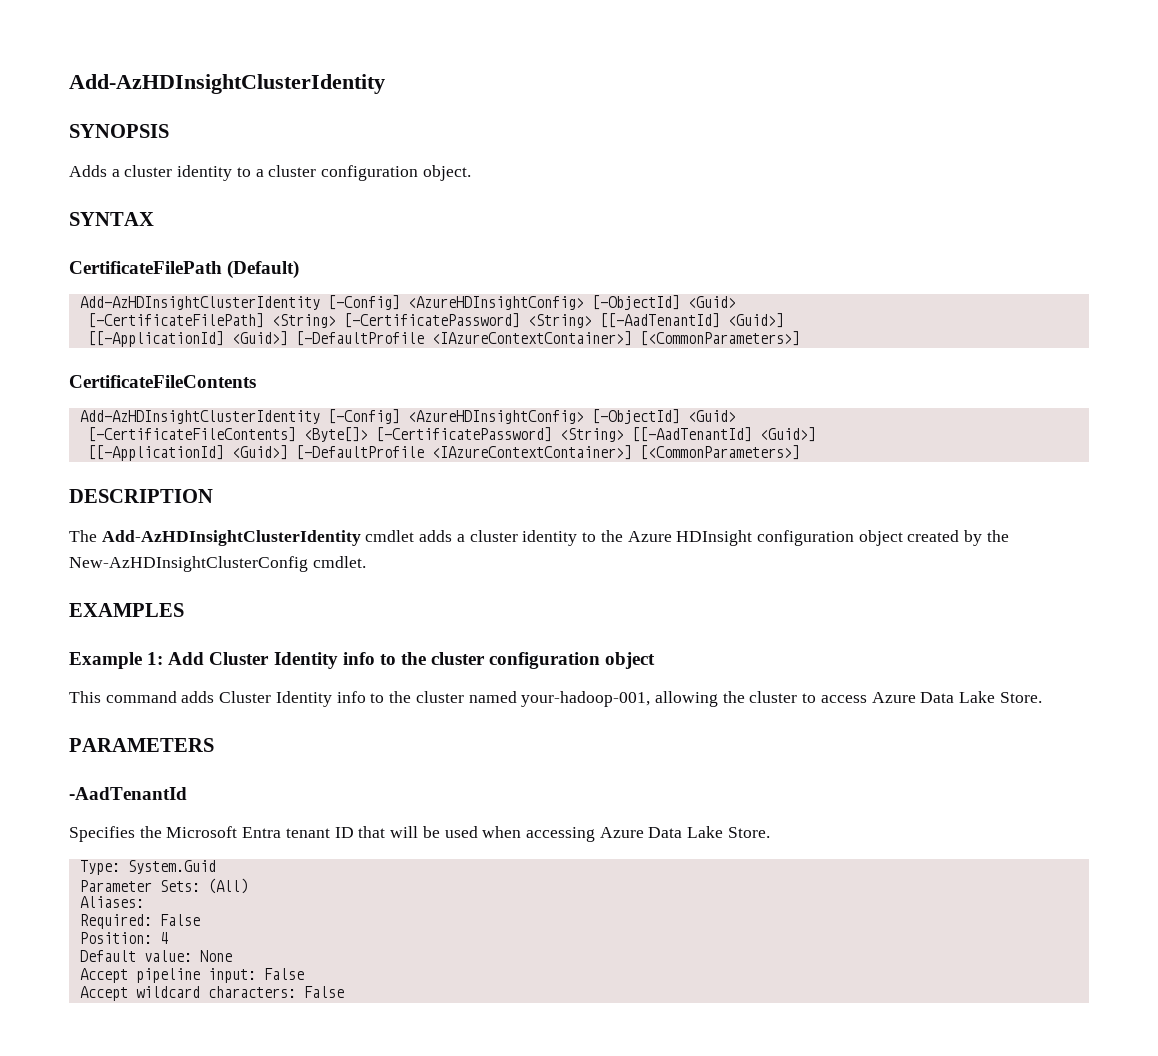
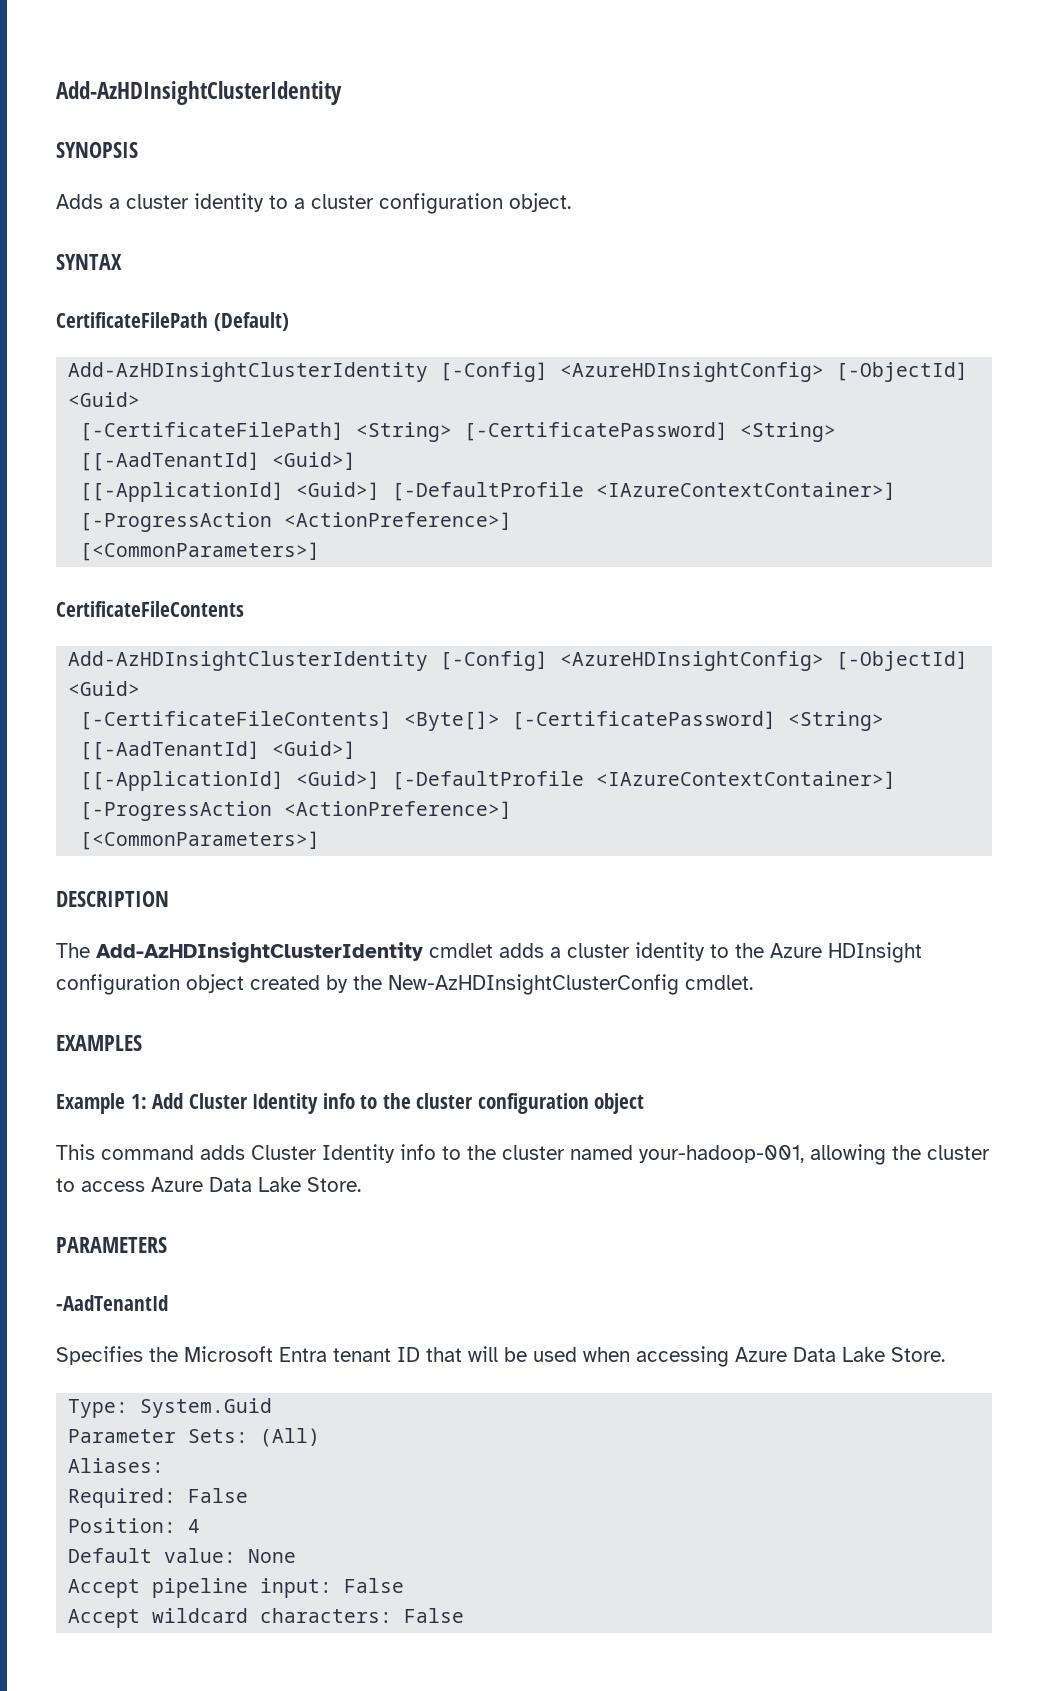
  [-CertificateFilePath] <String> [-CertificatePassword] <String> [[-AadTenantId] <Guid>]
- [[-ApplicationId] <Guid>] [-DefaultProfile <IAzureContextContainer>] [<CommonParameters>]
+ [[-ApplicationId] <Guid>] [-DefaultProfile <IAzureContextContainer>] [-ProgressAction <ActionPreference>]
+ [<CommonParameters>]
  [-CertificateFileContents] <Byte[]> [-CertificatePassword] <String> [[-AadTenantId] <Guid>]
- [[-ApplicationId] <Guid>] [-DefaultProfile <IAzureContextContainer>] [<CommonParameters>]
+ [[-ApplicationId] <Guid>] [-DefaultProfile <IAzureContextContainer>] [-ProgressAction <ActionPreference>]
+ [<CommonParameters>]

